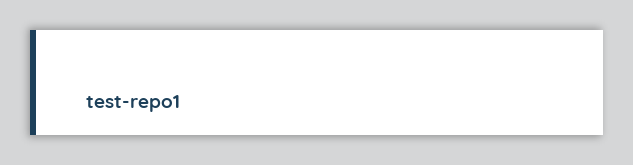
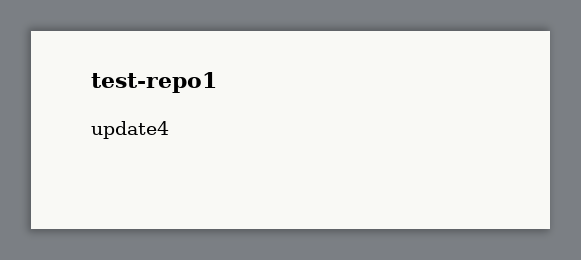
+ update4

